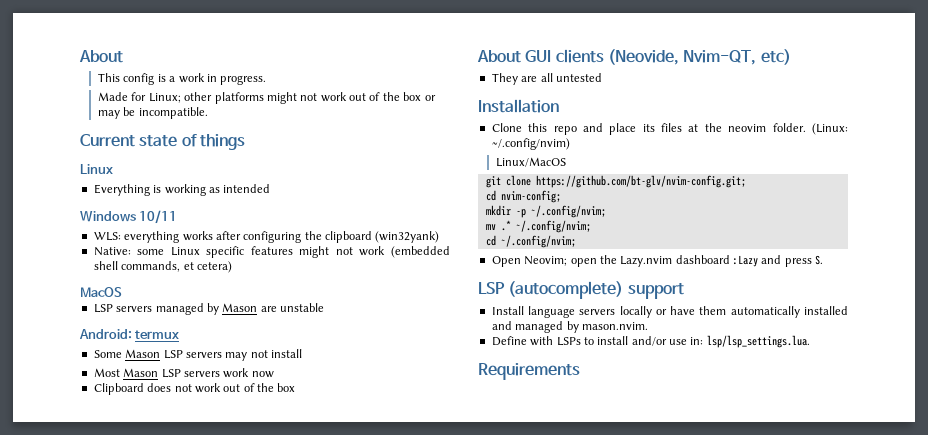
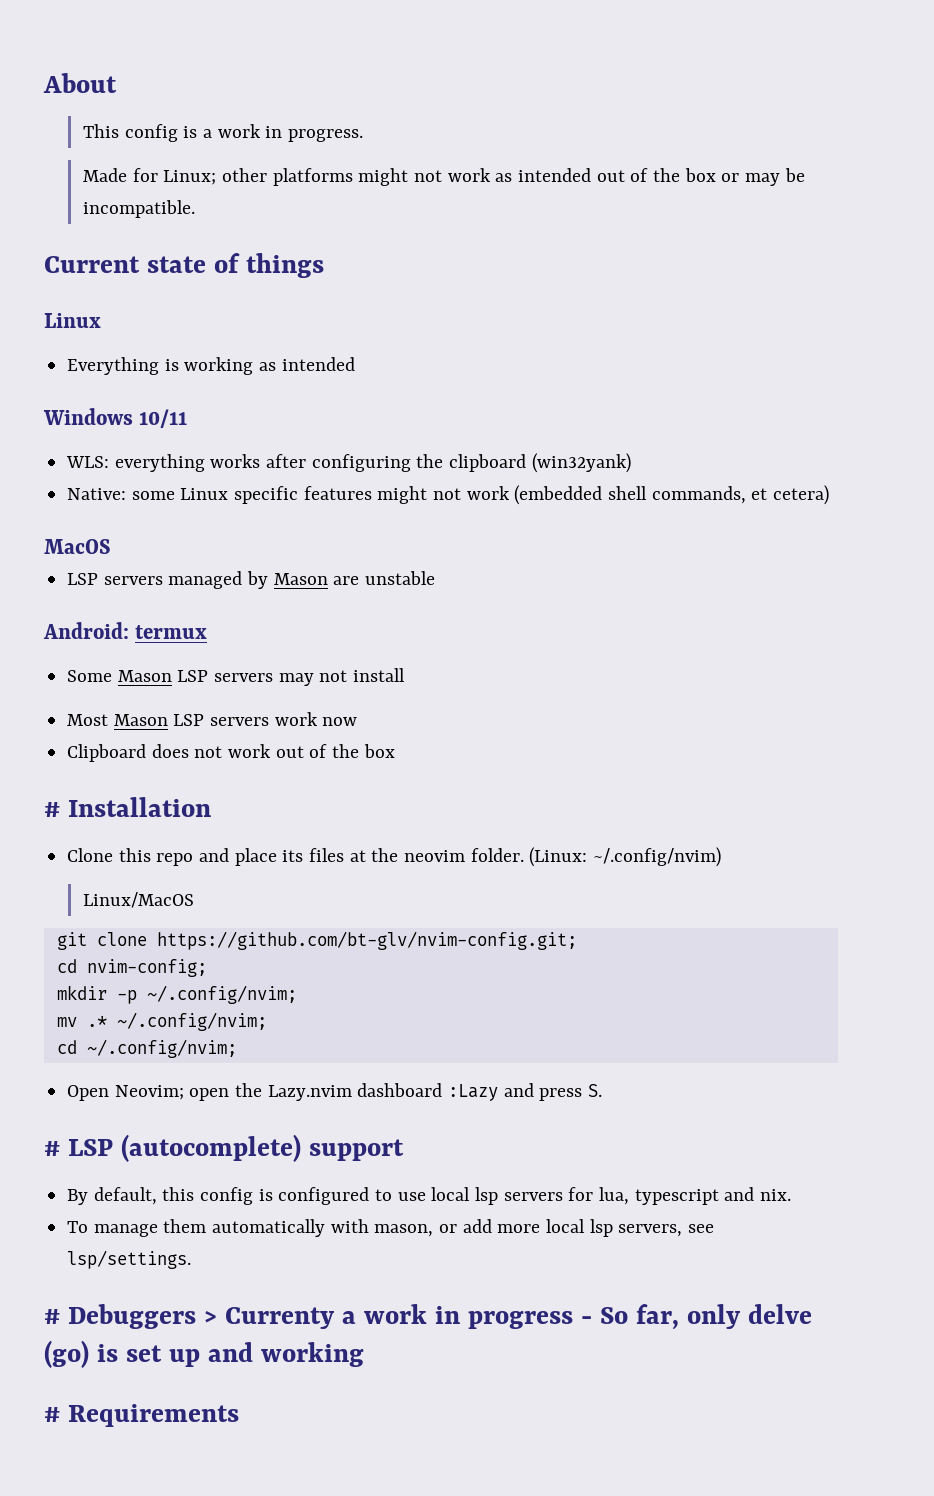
- Made for Linux; other platforms might not work out of the box or may be incompatible.
+ Made for Linux; other platforms might not work as intended out of the box or may be incompatible.
- About GUI clients (Neovide, Nvim-QT, etc)
- They are all untested
- Installation
+ # Installation
- LSP (autocomplete) support
+ # LSP (autocomplete) support
- Install language servers locally or have them automatically installed and managed by mason.nvim.
- Define with LSPs to install and/or use in: lsp/lsp_settings.lua.
- Requirements
+ By default, this config is configured to use local lsp servers for lua, typescript and nix.
+ To manage them automatically with mason, or add more local lsp servers, see lsp/settings.
+ # Debuggers > Currenty a work in progress - So far, only delve (go) is set up and working
+ # Requirements

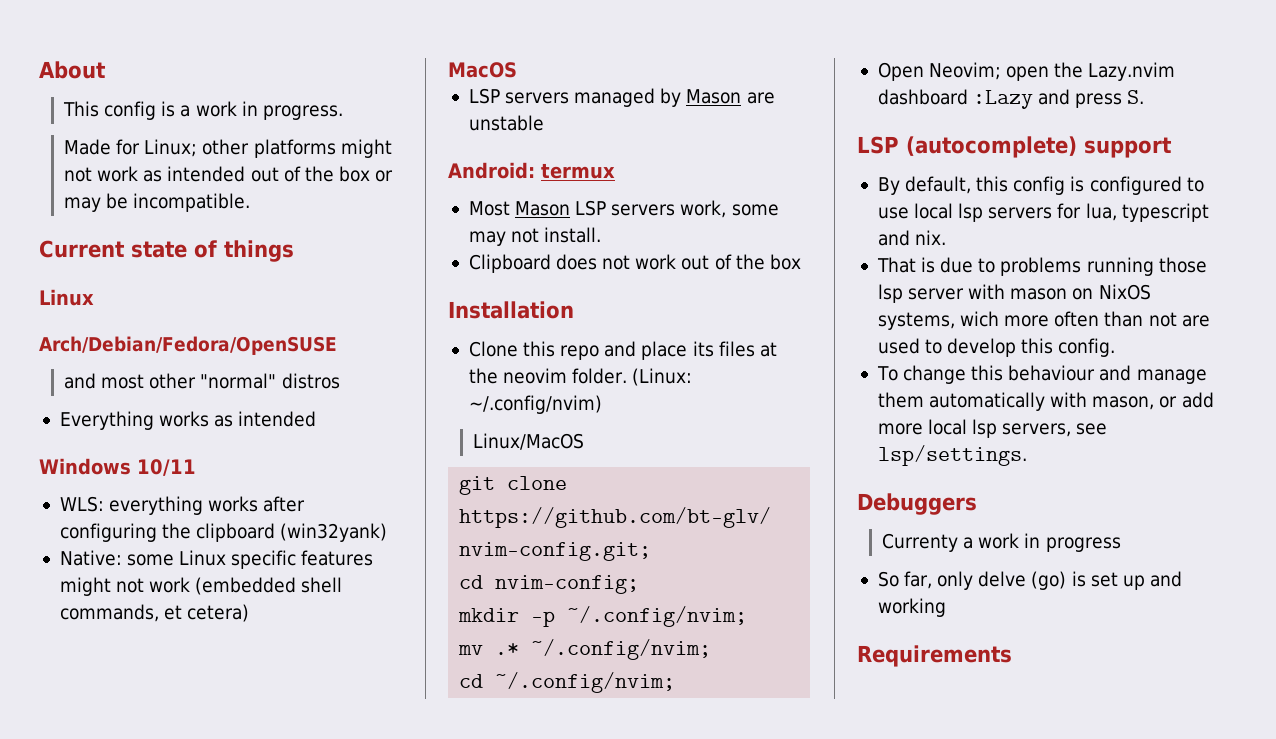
+ Arch/Debian/Fedora/OpenSUSE
+ and most other "normal" distros
- Everything is working as intended
+ Everything works as intended
- Some Mason LSP servers may not install
- Most Mason LSP servers work now
+ Most Mason LSP servers work, some may not install.
- # Installation
+ Installation
- # LSP (autocomplete) support
+ LSP (autocomplete) support
- To manage them automatically with mason, or add more local lsp servers, see lsp/settings.
+ That is due to problems running those lsp server with mason on NixOS systems, wich more often than not are used to develop this config.
+ To change this behaviour and manage them automatically with mason, or add more local lsp servers, see lsp/settings.
- # Debuggers > Currenty a work in progress - So far, only delve (go) is set up and working
+ Debuggers
+ Currenty a work in progress
+ So far, only delve (go) is set up and working
- # Requirements
+ Requirements

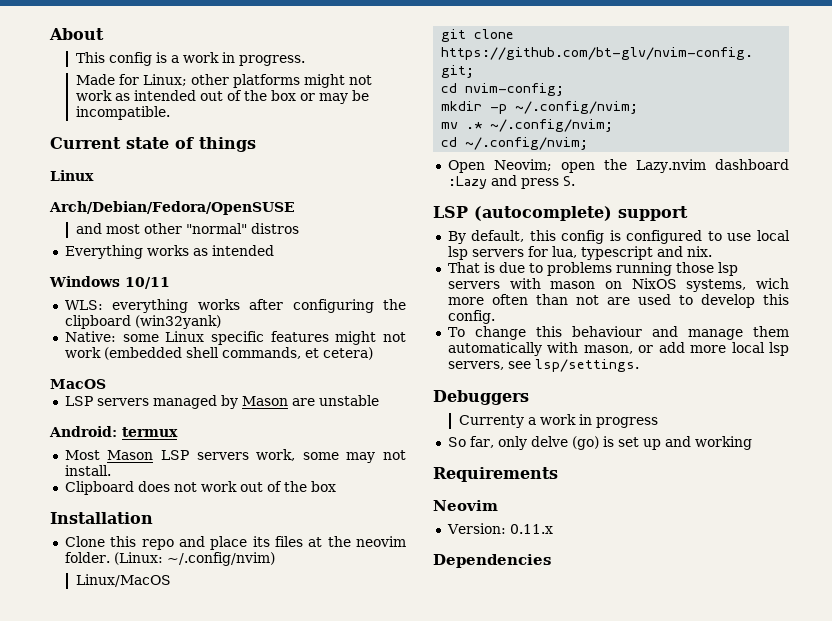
- That is due to problems running those lsp server with mason on NixOS systems, wich more often than not are used to develop this config.
+ That is due to problems running those lsp servers with mason on NixOS systems, wich more often than not are used to develop this config.
+ Neovim
+ Version: 0.11.x
+ Dependencies

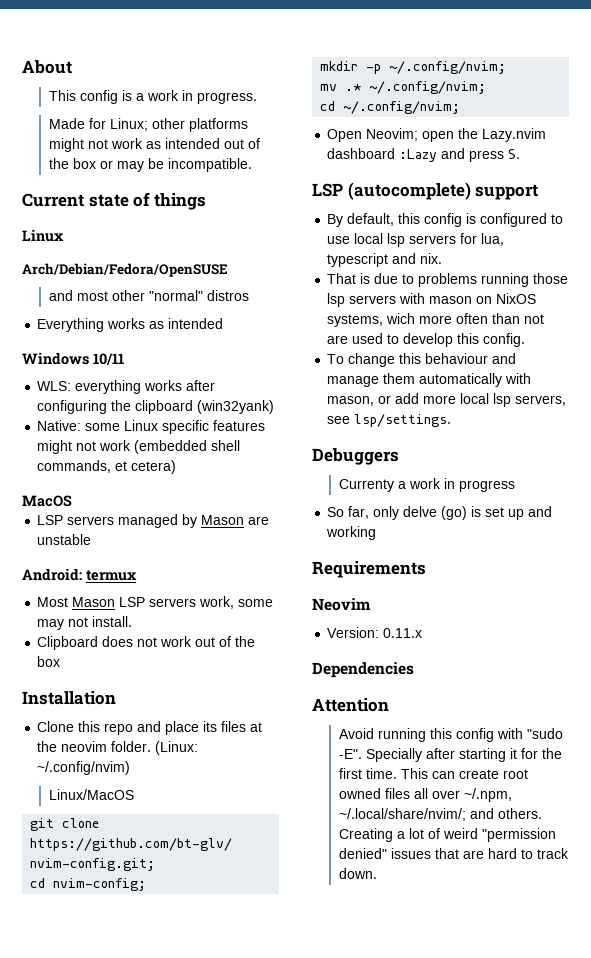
+ Attention
+ Avoid running this config with "sudo -E". Specially after starting it for the first time. This can create root owned files all over ~/.npm, ~/.local/share/nvim/; and others. Creating a lot of weird "permission denied" issues that are hard to track down.

